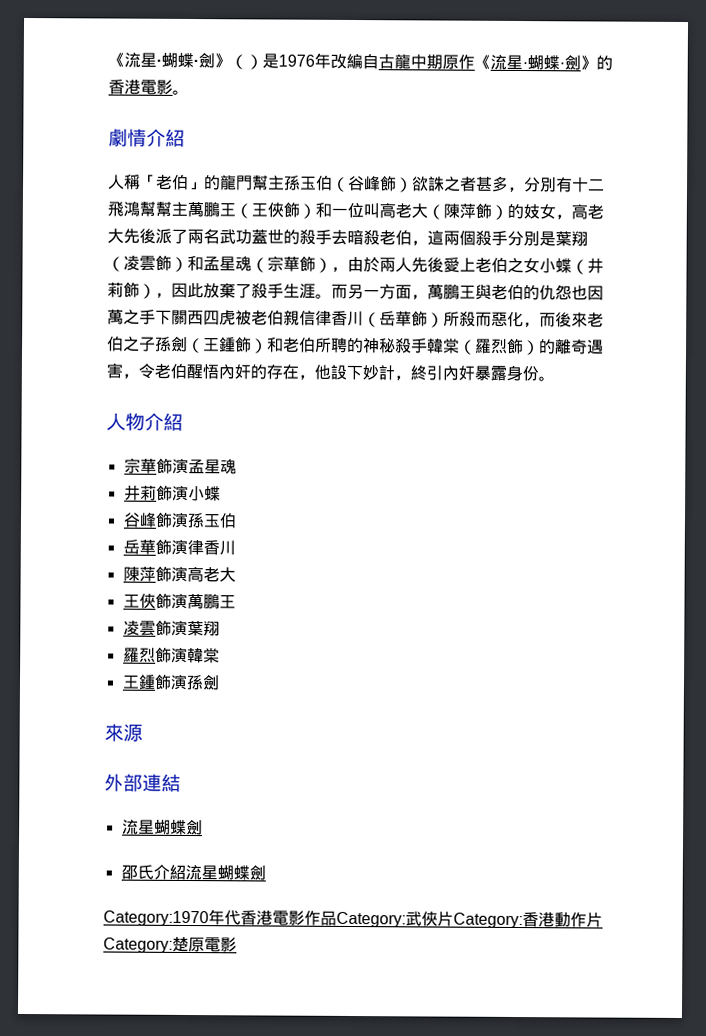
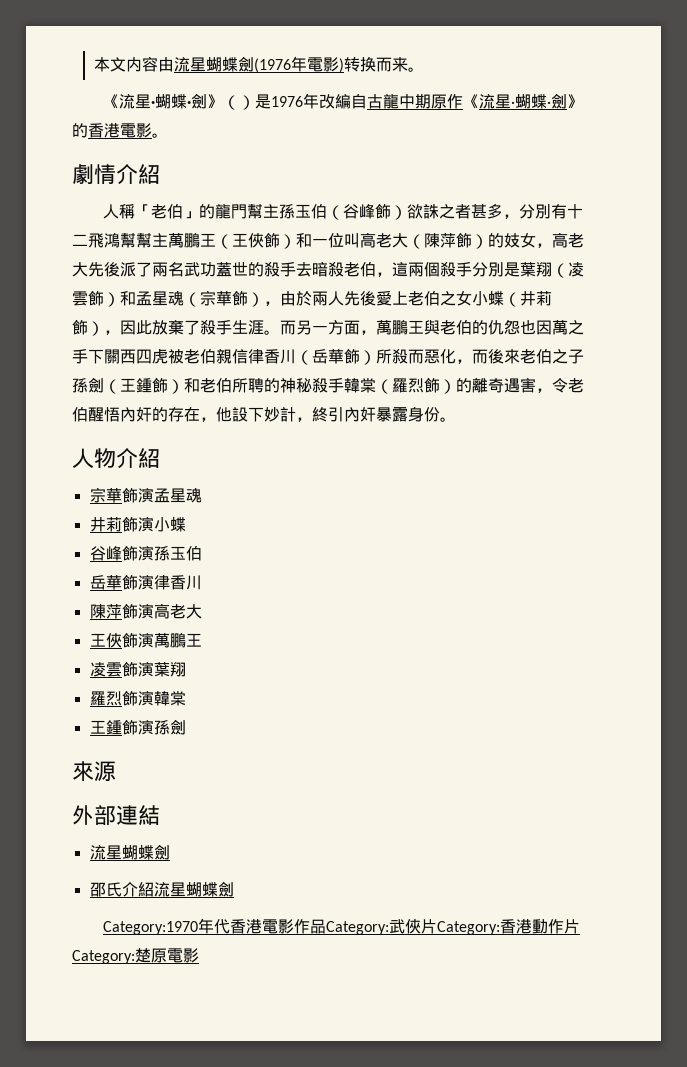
+ 本文内容由流星蝴蝶劍(1976年電影)转换而来。

